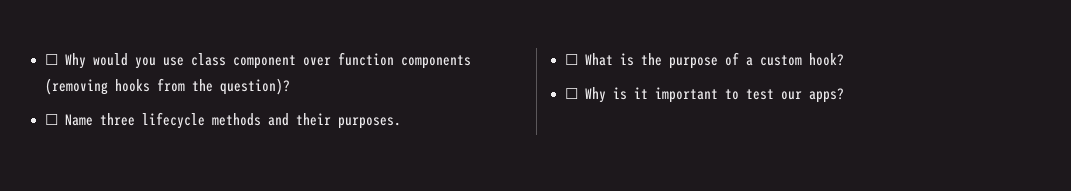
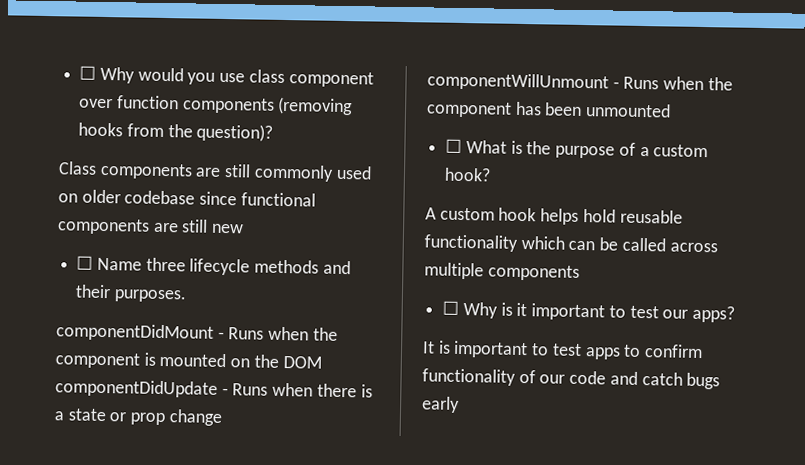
+ Class components are still commonly used on older codebase since functional components are still new
+ componentDidMount - Runs when the component is mounted on the DOM componentDidUpdate - Runs when there is a state or prop change componentWillUnmount - Runs when the component has been unmounted
+ A custom hook helps hold reusable functionality which can be called across multiple components
+ It is important to test apps to confirm functionality of our code and catch bugs early

